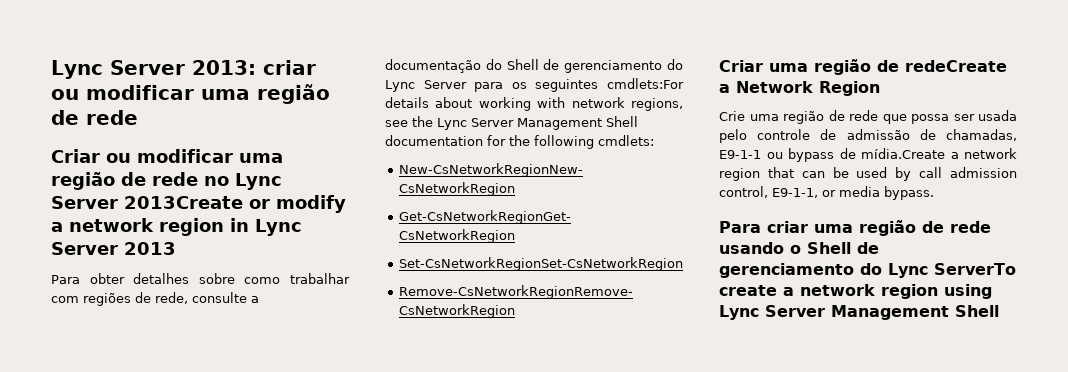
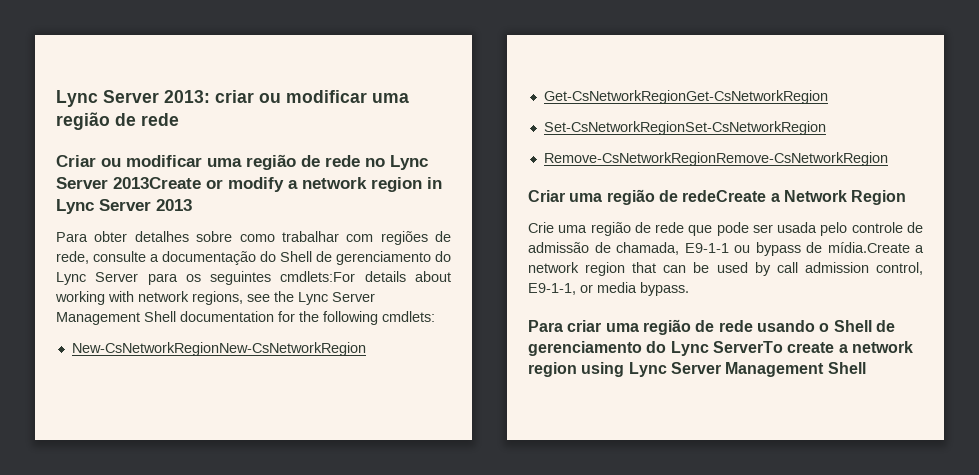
- Crie uma região de rede que possa ser usada pelo controle de admissão de chamadas, E9-1-1 ou bypass de mídia.Create a network region that can be used by call admission control, E9-1-1, or media bypass.
+ Crie uma região de rede que pode ser usada pelo controle de admissão de chamada, E9-1-1 ou bypass de mídia.Create a network region that can be used by call admission control, E9-1-1, or media bypass.

